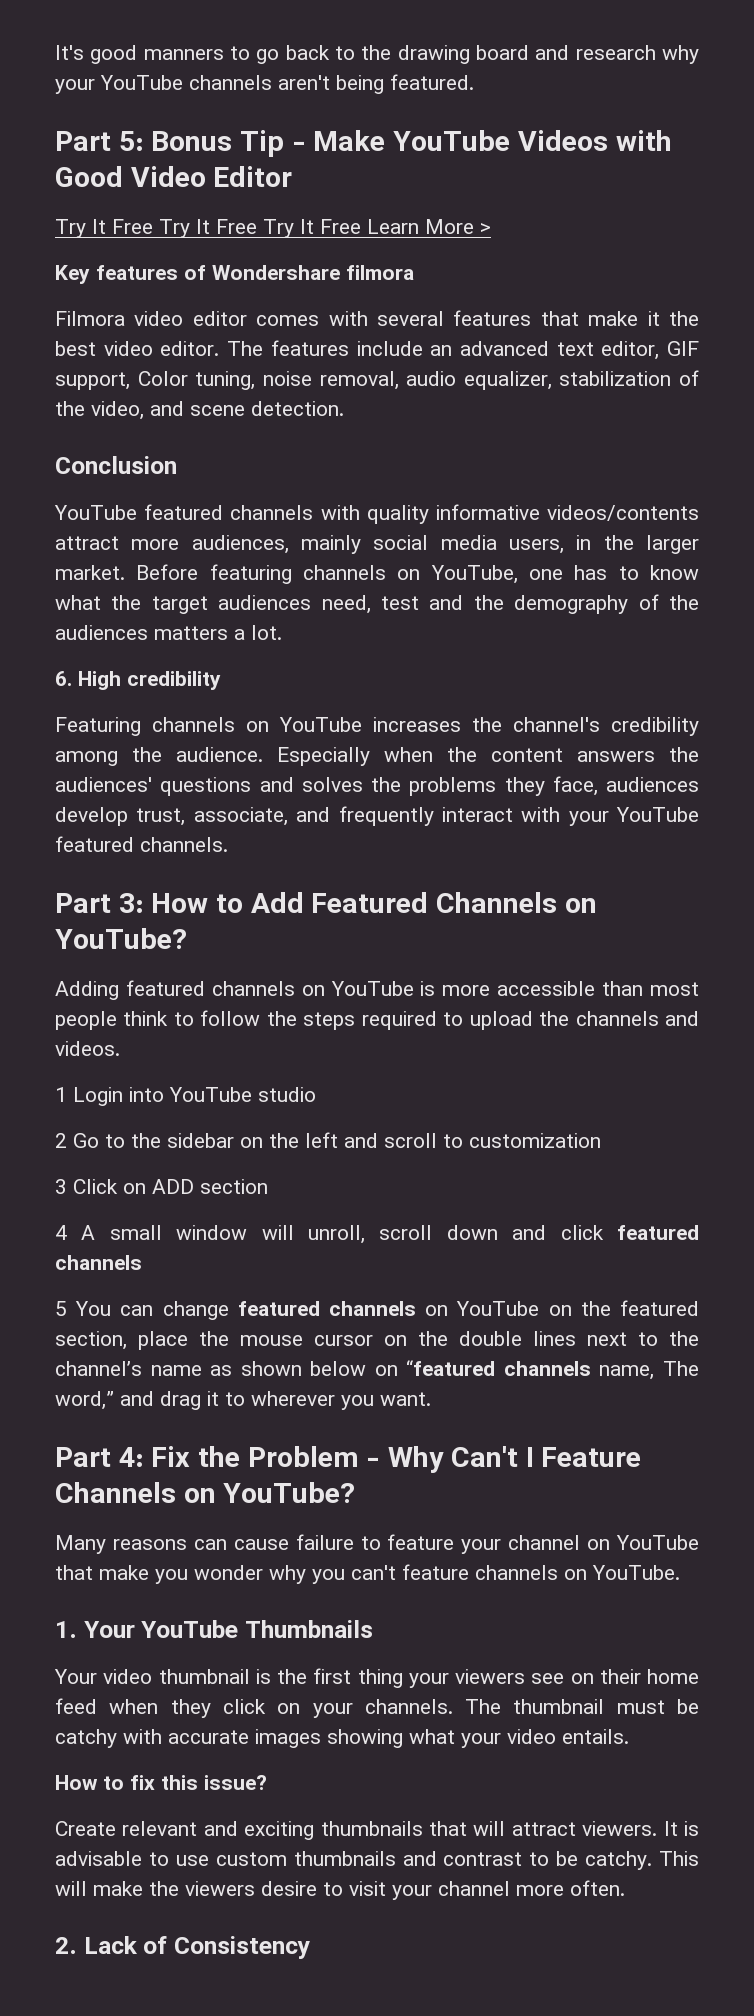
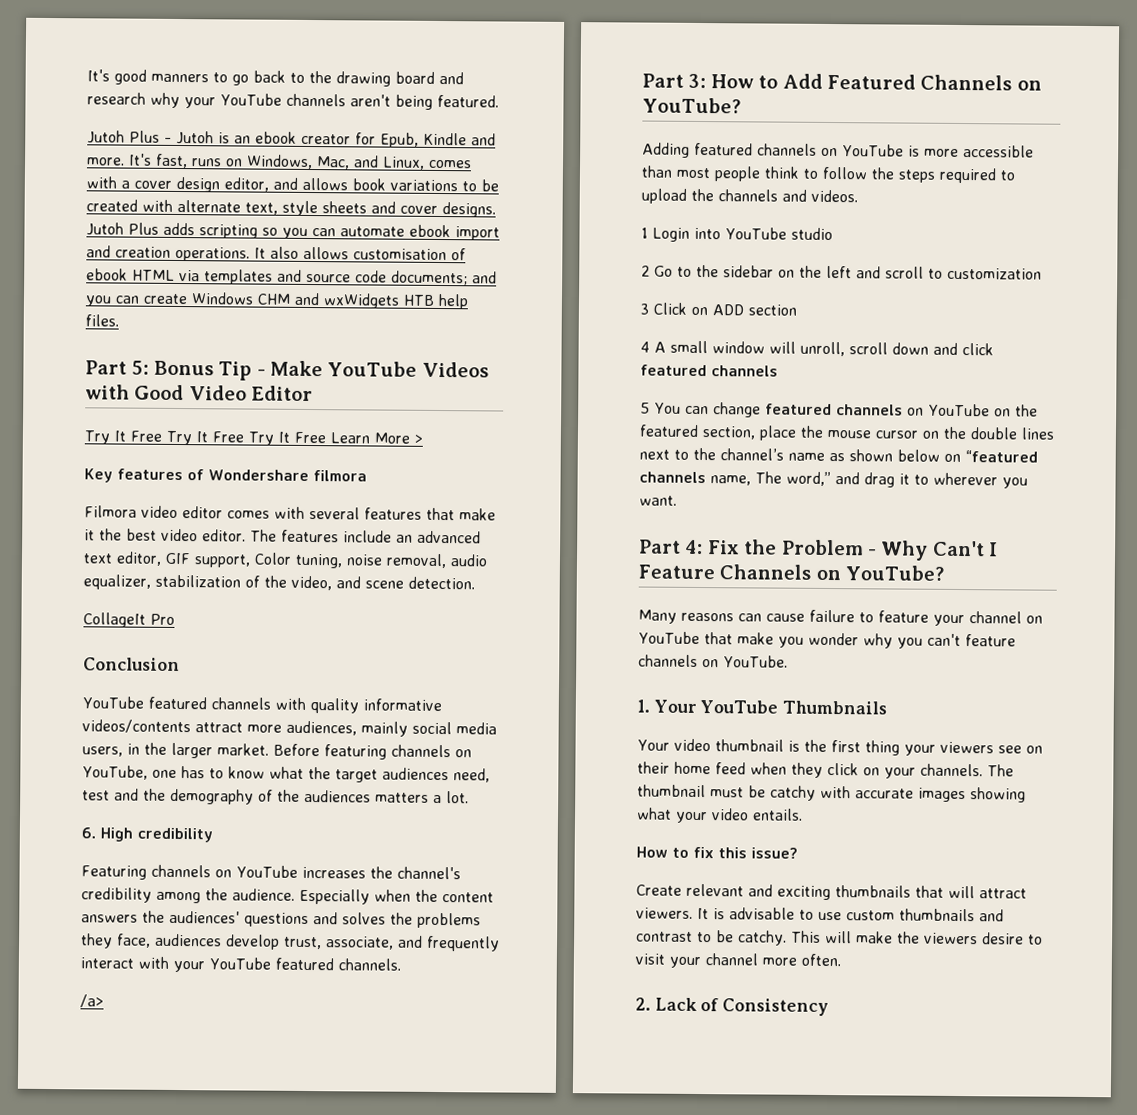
+ Jutoh Plus - Jutoh is an ebook creator for Epub, Kindle and more. It's fast, runs on Windows, Mac, and Linux, comes with a cover design editor, and allows book variations to be created with alternate text, style sheets and cover designs. Jutoh Plus adds scripting so you can automate ebook import and creation operations. It also allows customisation of ebook HTML via templates and source code documents; and you can create Windows CHM and wxWidgets HTB help files.
+ CollageIt Pro
+ /a>

